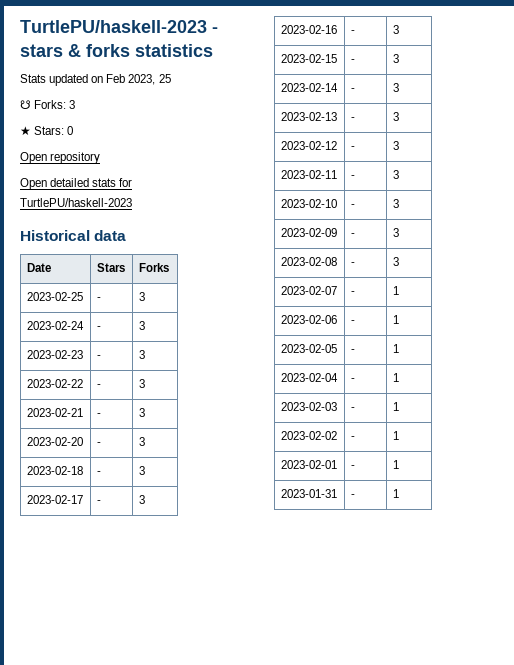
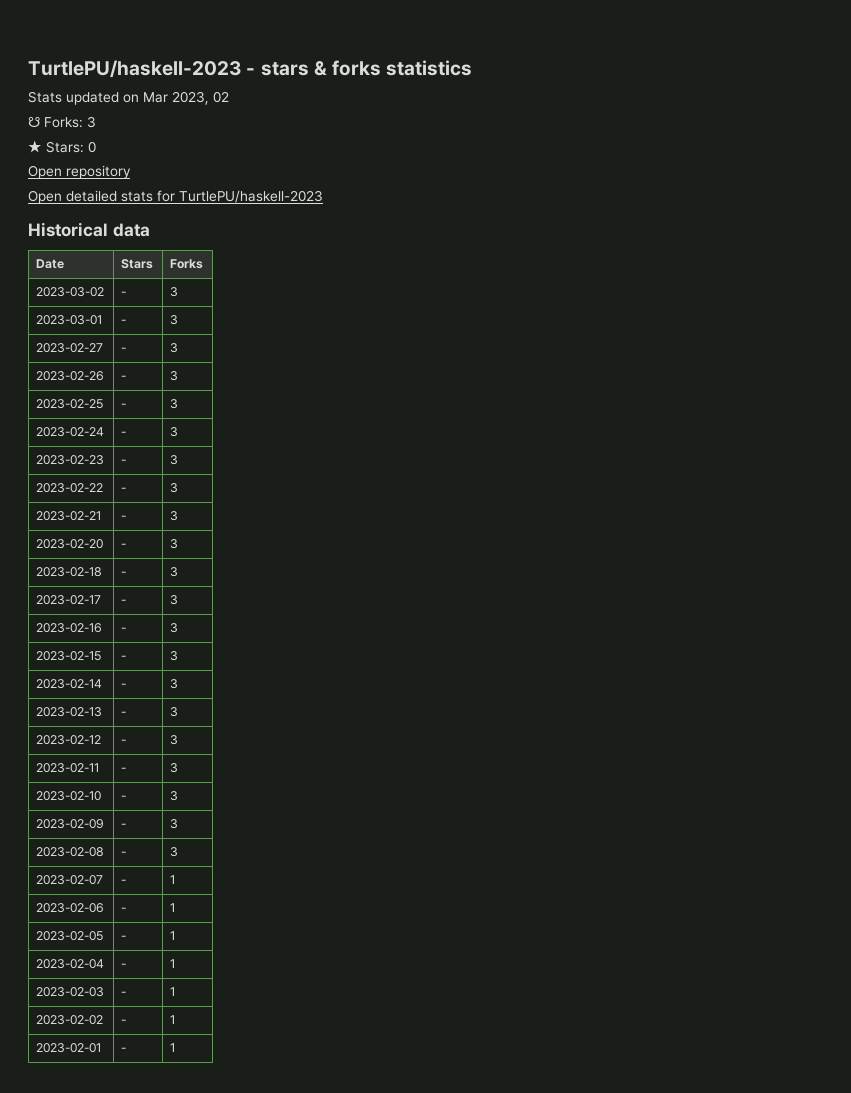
- Stats updated on Feb 2023, 25
+ Stats updated on Mar 2023, 02
+ 2023-03-02 | - | 3
+ 2023-03-01 | - | 3
+ 2023-02-27 | - | 3
+ 2023-02-26 | - | 3
- 2023-01-31 | - | 1

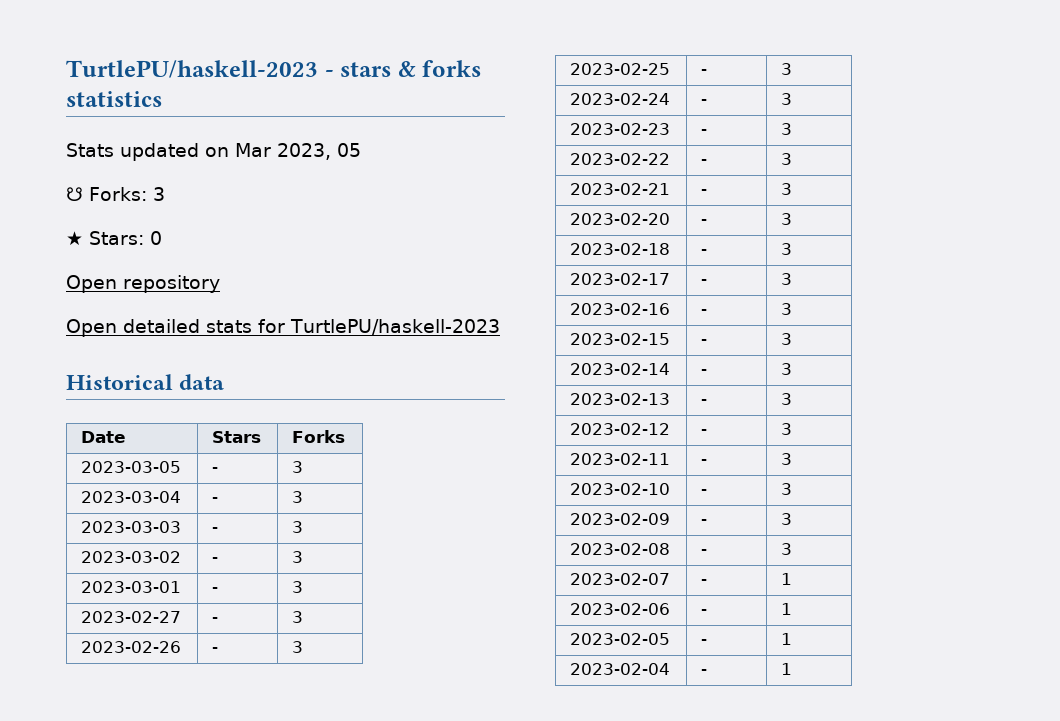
- Stats updated on Mar 2023, 02
+ Stats updated on Mar 2023, 05
+ 2023-03-05 | - | 3
+ 2023-03-04 | - | 3
+ 2023-03-03 | - | 3
- 2023-02-03 | - | 1
- 2023-02-02 | - | 1
- 2023-02-01 | - | 1

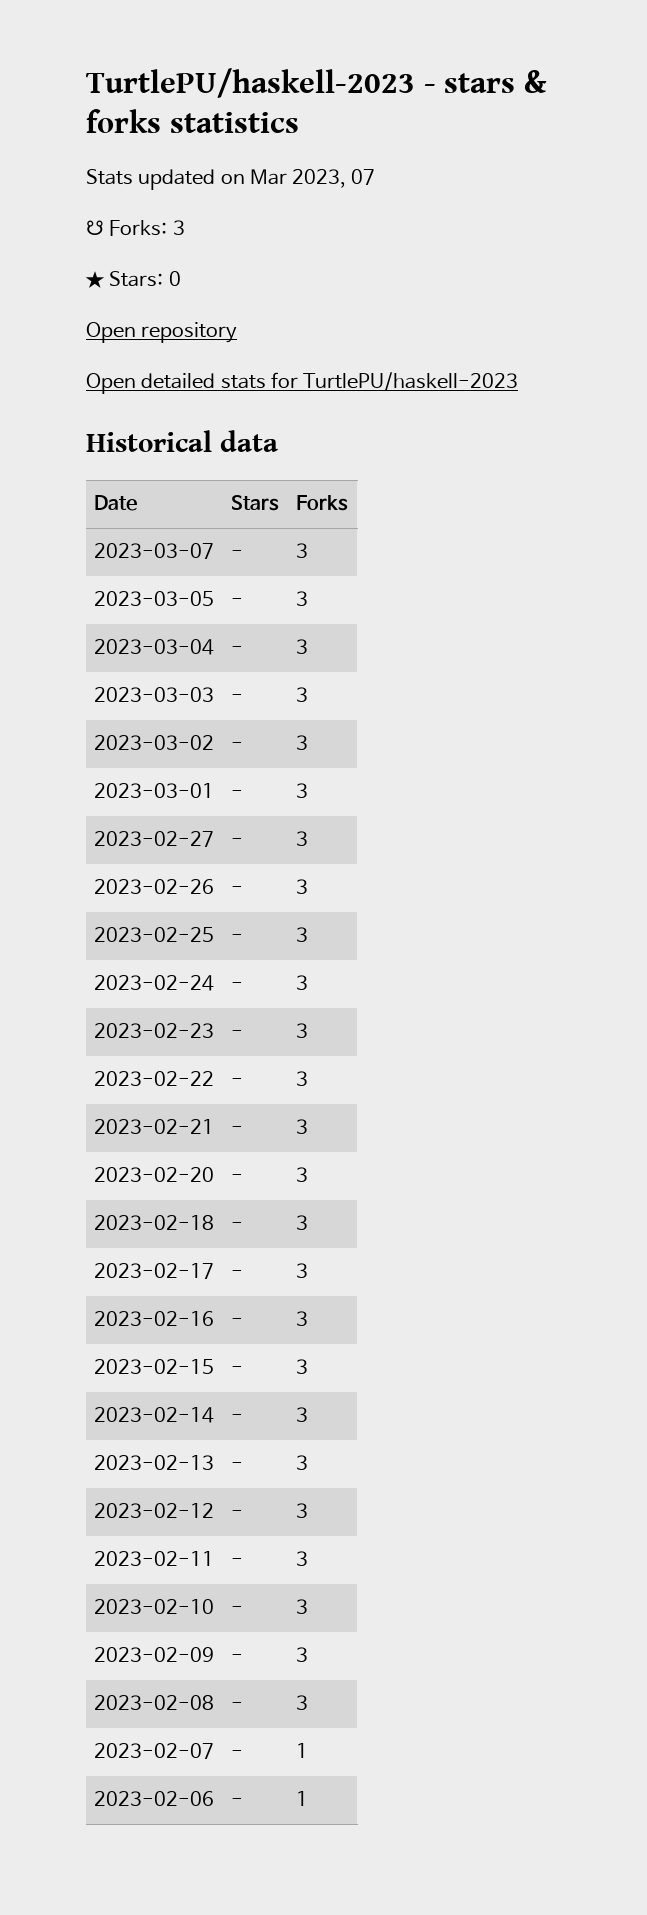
- Stats updated on Mar 2023, 05
+ Stats updated on Mar 2023, 07
+ 2023-03-07 | - | 3
- 2023-02-05 | - | 1
- 2023-02-04 | - | 1

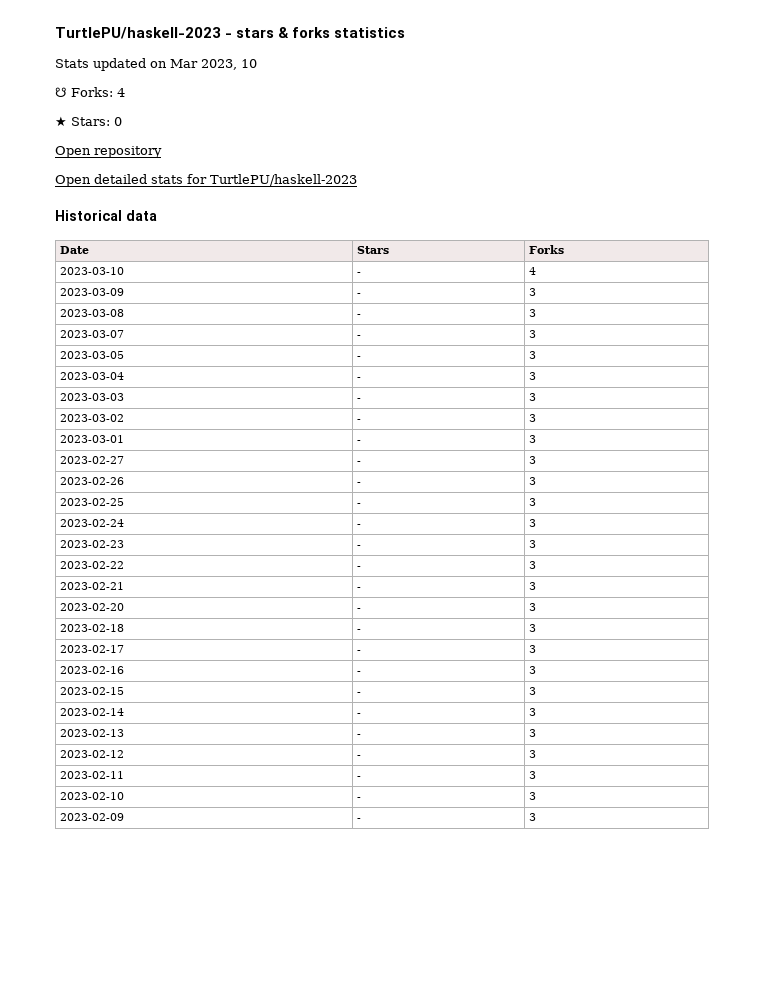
- Stats updated on Mar 2023, 07
+ Stats updated on Mar 2023, 10
- ☋ Forks: 3
+ ☋ Forks: 4
+ 2023-03-10 | - | 4
+ 2023-03-09 | - | 3
+ 2023-03-08 | - | 3
- 2023-02-08 | - | 3
- 2023-02-07 | - | 1
- 2023-02-06 | - | 1

